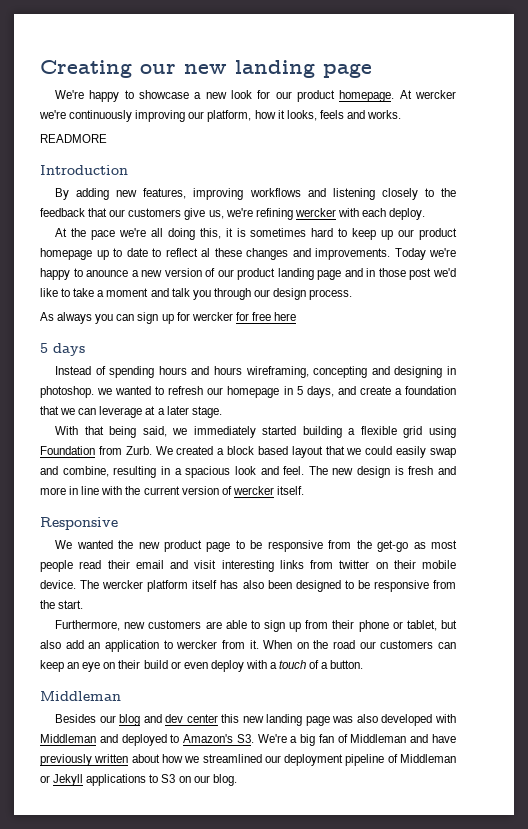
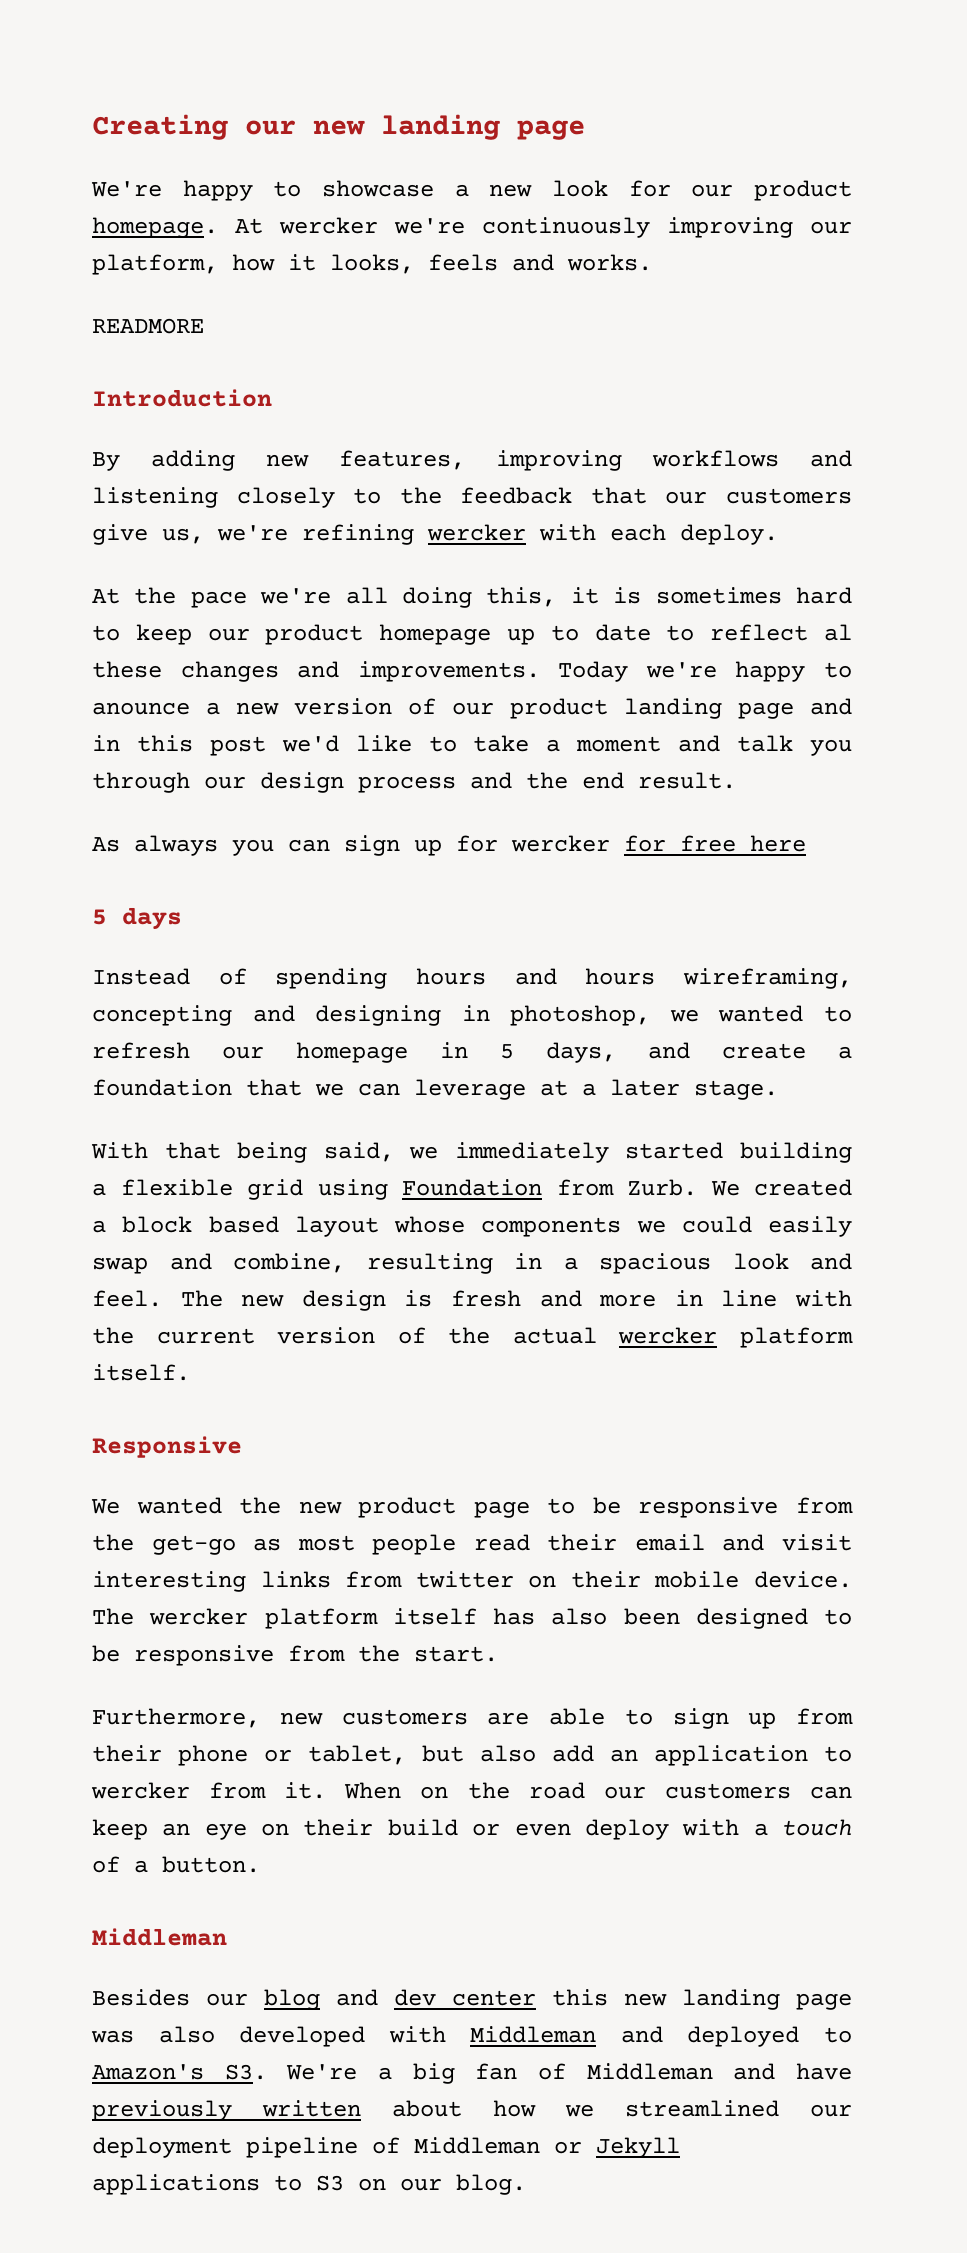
- At the pace we're all doing this, it is sometimes hard to keep up our product homepage up to date to reflect al these changes and improvements.
+ At the pace we're all doing this, it is sometimes hard to keep our product homepage up to date to reflect al these changes and improvements.
- Today we're happy to anounce a new version of our product landing page and in those post we'd like to take a moment and talk you through our design process.
+ Today we're happy to anounce a new version of our product landing page and in this post we'd like to take a moment and talk you through our design process and the end result.
- Instead of spending hours and hours wireframing, concepting and designing in photoshop. we wanted to refresh our homepage in 5 days, and create a foundation that we can leverage at a later stage.
+ Instead of spending hours and hours wireframing, concepting and designing in photoshop, we wanted to refresh our homepage in 5 days, and create a foundation that we can leverage at a later stage.
- We created a block based layout that we could easily swap and combine, resulting in a spacious look and feel.
+ We created a block based layout whose components we could easily swap and combine, resulting in a spacious look and feel.
- The new design is fresh and more in line with the current version of wercker itself.
+ The new design is fresh and more in line with the current version of the actual wercker platform itself.

